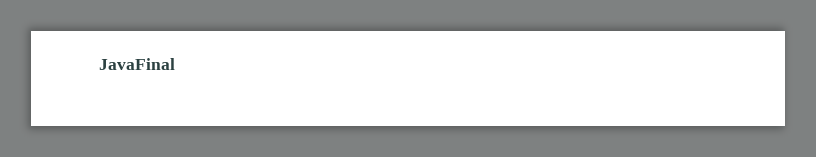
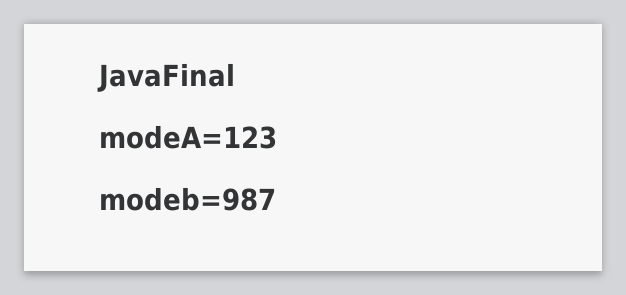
+ modeA=123
+ modeb=987

